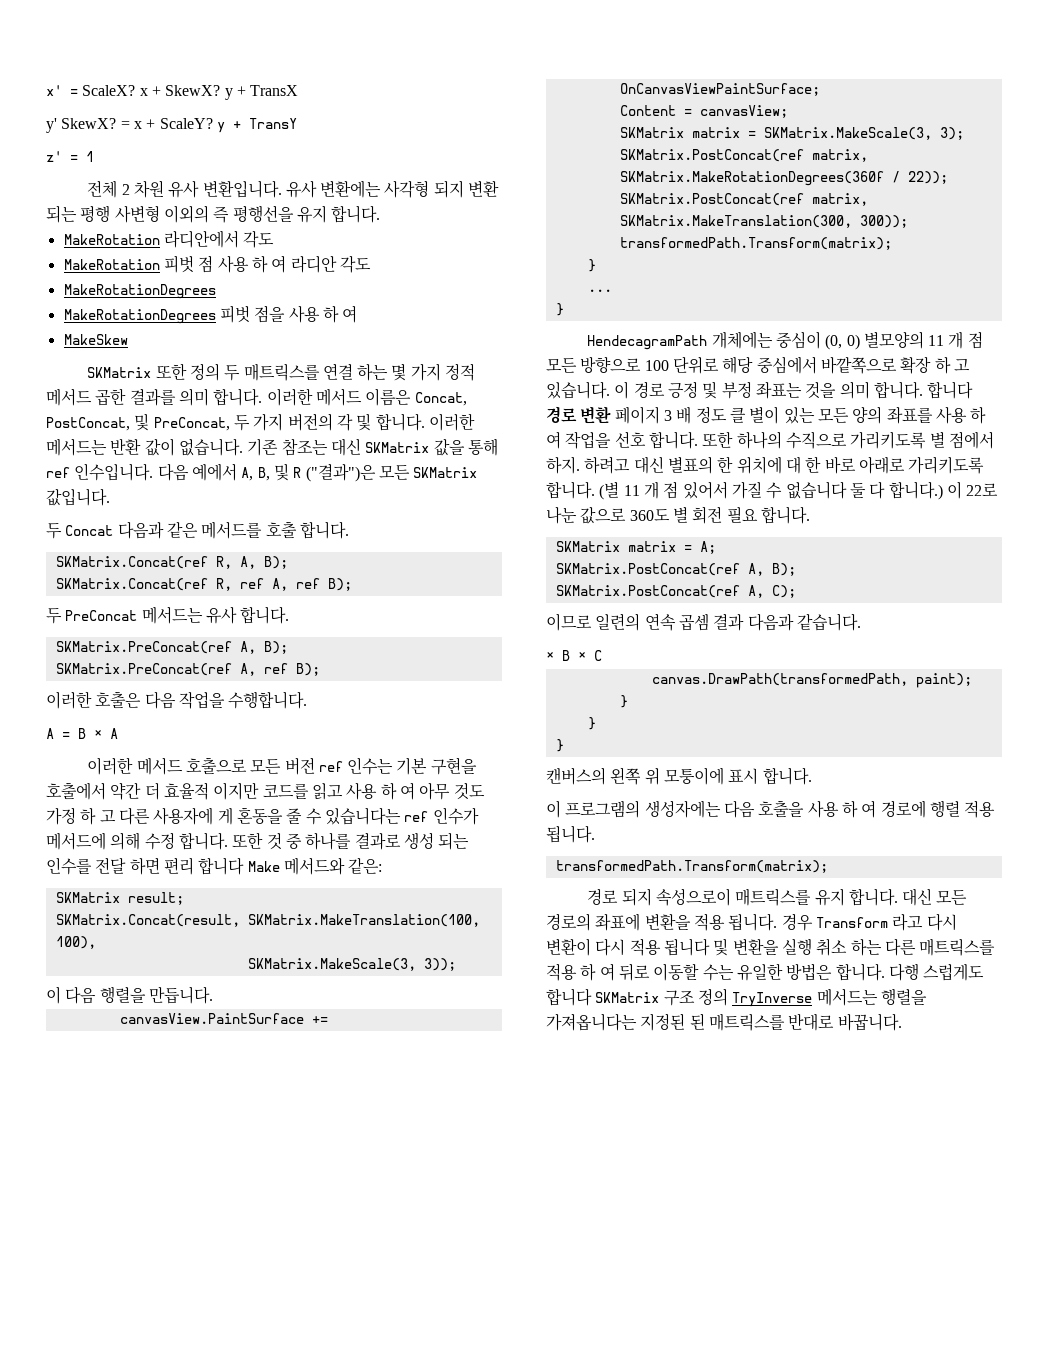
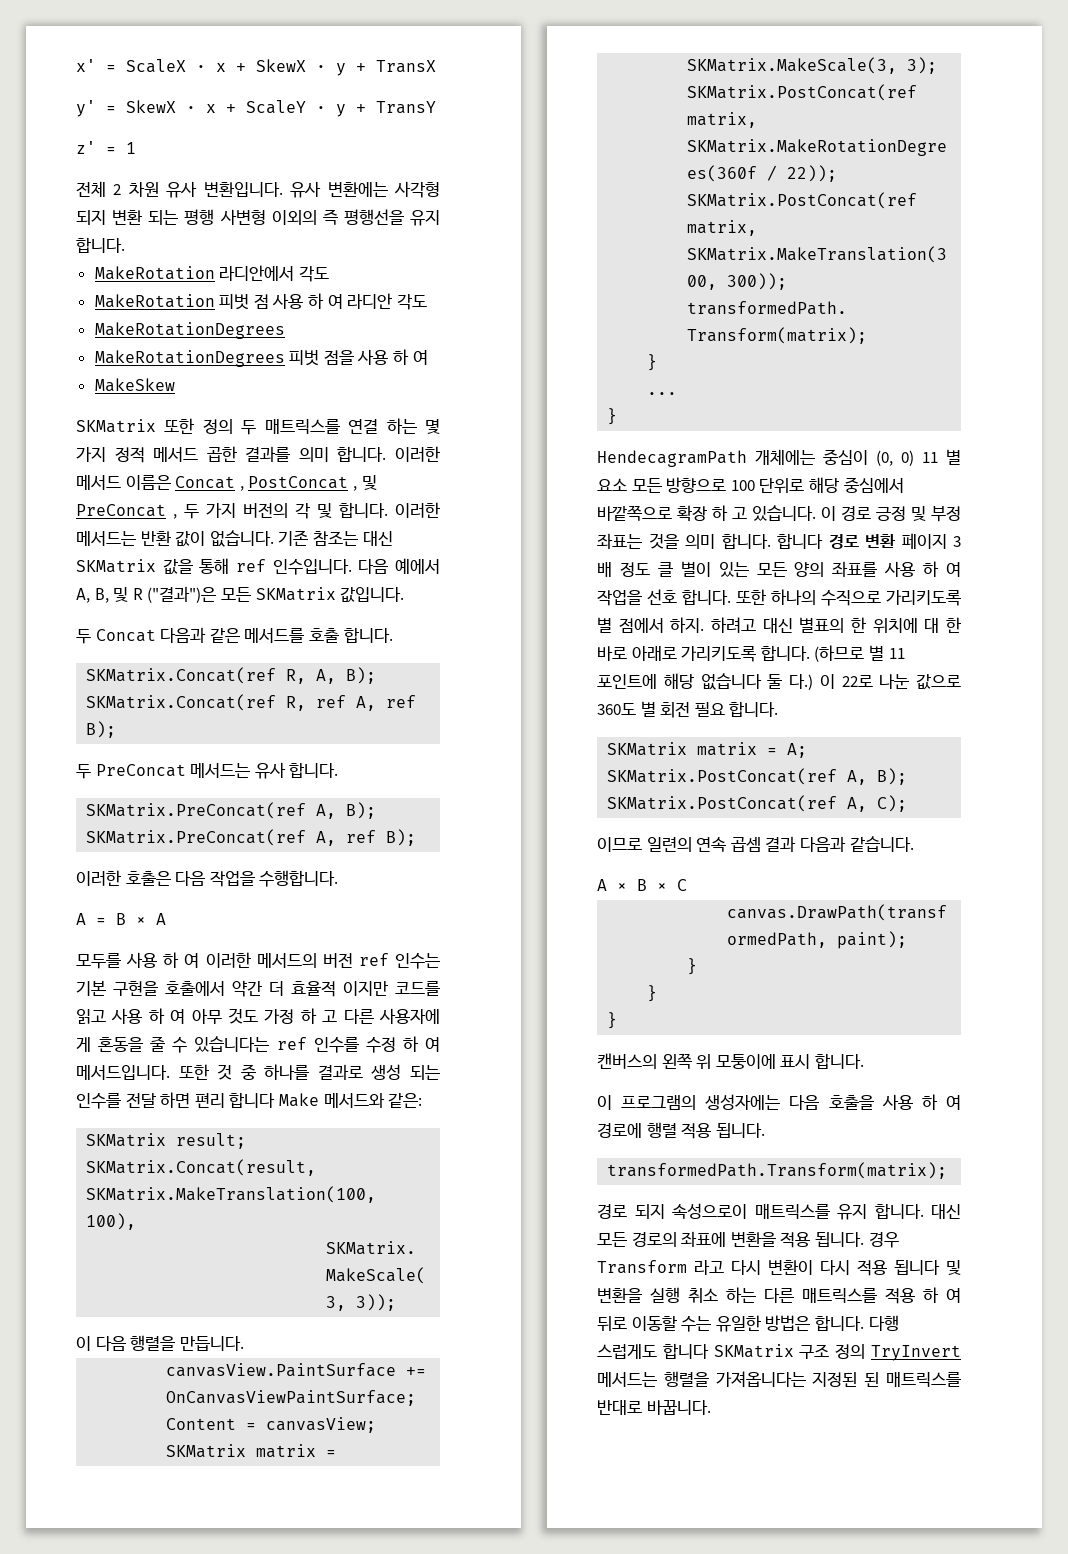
- x' = ScaleX? x + SkewX? y + TransX
- y' SkewX? = x + ScaleY? y + TransY
+ x' = ScaleX · x + SkewX · y + TransX
+ y' = SkewX · x + ScaleY · y + TransY
- 이러한 메서드 이름은 Concat, PostConcat, 및 PreConcat, 두 가지 버전의 각 및 합니다.
+ 이러한 메서드 이름은 Concat , PostConcat , 및 PreConcat , 두 가지 버전의 각 및 합니다.
- 이러한 메서드 호출으로 모든 버전 ref 인수는 기본 구현을 호출에서 약간 더 효율적 이지만 코드를 읽고 사용 하 여 아무 것도 가정 하 고 다른 사용자에 게 혼동을 줄 수 있습니다는 ref 인수가 메서드에 의해 수정 합니다.
+ 모두를 사용 하 여 이러한 메서드의 버전 ref 인수는 기본 구현을 호출에서 약간 더 효율적 이지만 코드를 읽고 사용 하 여 아무 것도 가정 하 고 다른 사용자에 게 혼동을 줄 수 있습니다는 ref 인수를 수정 하 여 메서드입니다.
- HendecagramPath 개체에는 중심이 (0, 0) 별모양의 11 개 점 모든 방향으로 100 단위로 해당 중심에서 바깥쪽으로 확장 하 고 있습니다.
+ HendecagramPath 개체에는 중심이 (0, 0) 11 별 요소 모든 방향으로 100 단위로 해당 중심에서 바깥쪽으로 확장 하 고 있습니다.
- (별 11 개 점 있어서 가질 수 없습니다 둘 다 합니다.)
+ (하므로 별 11 포인트에 해당 없습니다 둘 다.)
- × B × C
+ A × B × C
- 다행 스럽게도 합니다 SKMatrix 구조 정의 TryInverse 메서드는 행렬을 가져옵니다는 지정된 된 매트릭스를 반대로 바꿉니다.
+ 다행 스럽게도 합니다 SKMatrix 구조 정의 TryInvert 메서드는 행렬을 가져옵니다는 지정된 된 매트릭스를 반대로 바꿉니다.

